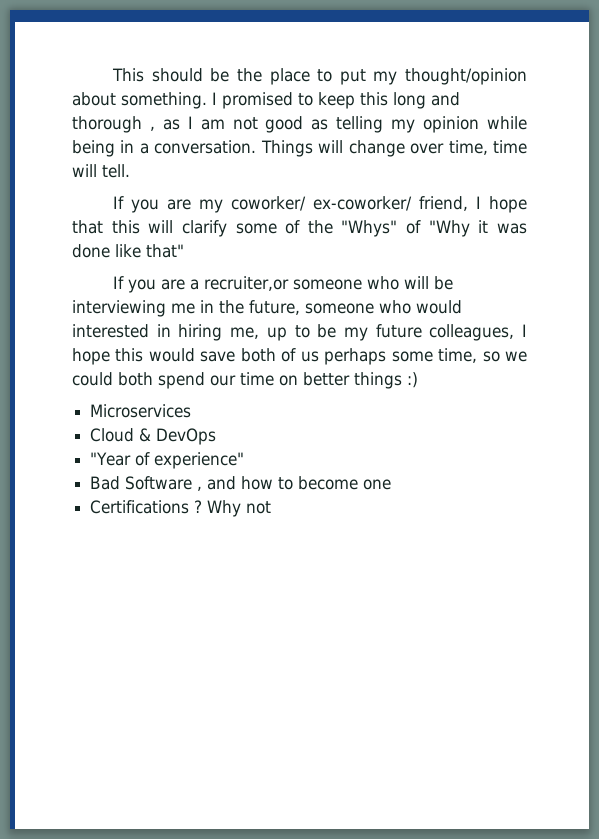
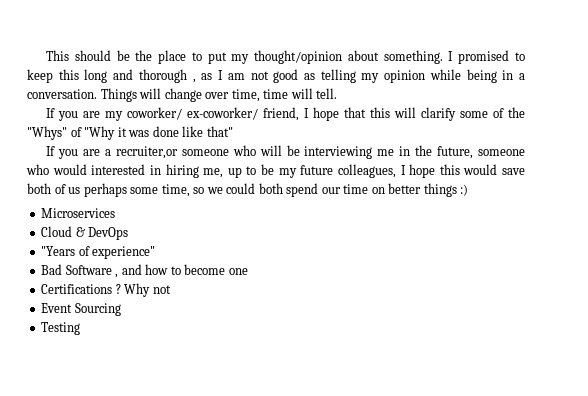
- "Year of experience"
+ "Years of experience"
+ Event Sourcing
+ Testing

